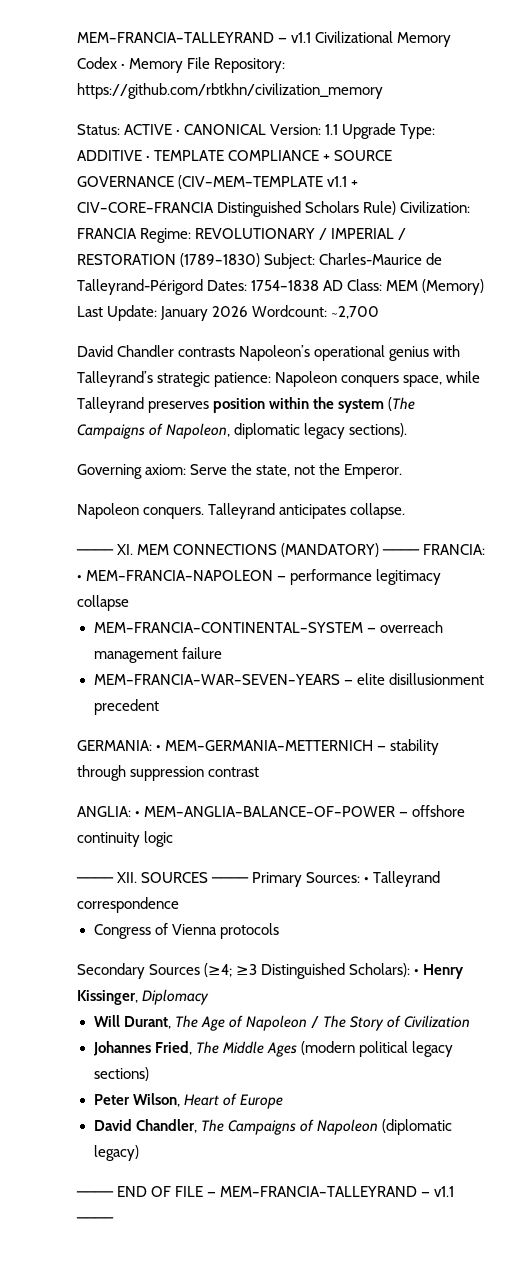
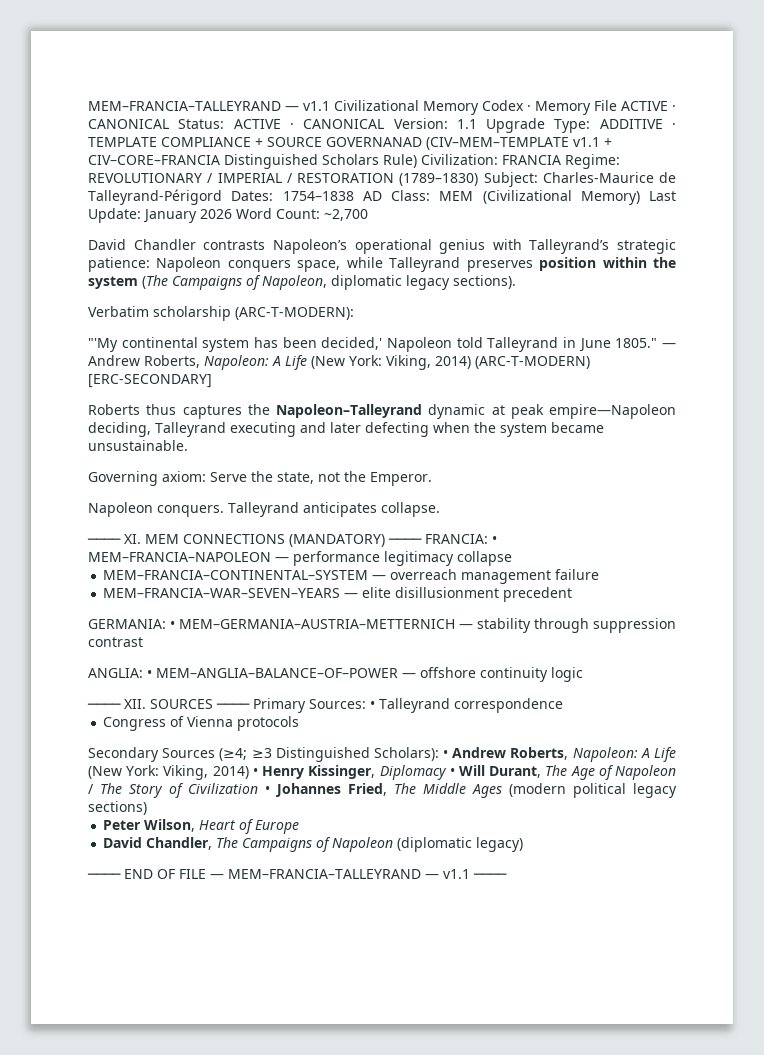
- MEM–FRANCIA–TALLEYRAND — v1.1 Civilizational Memory Codex · Memory File Repository: https://github.com/rbtkhn/civilization_memory
- Status: ACTIVE · CANONICAL Version: 1.1 Upgrade Type: ADDITIVE · TEMPLATE COMPLIANCE + SOURCE GOVERNANCE (CIV–MEM–TEMPLATE v1.1 + CIV–CORE–FRANCIA Distinguished Scholars Rule) Civilization: FRANCIA Regime: REVOLUTIONARY / IMPERIAL / RESTORATION (1789–1830) Subject: Charles-Maurice de Talleyrand-Périgord Dates: 1754–1838 AD Class: MEM (Memory) Last Update: January 2026 Wordcount: ~2,700
+ MEM–FRANCIA–TALLEYRAND — v1.1 Civilizational Memory Codex · Memory File ACTIVE · CANONICAL Status: ACTIVE · CANONICAL Version: 1.1 Upgrade Type: ADDITIVE · TEMPLATE COMPLIANCE + SOURCE GOVERNANAD (CIV–MEM–TEMPLATE v1.1 + CIV–CORE–FRANCIA Distinguished Scholars Rule) Civilization: FRANCIA Regime: REVOLUTIONARY / IMPERIAL / RESTORATION (1789–1830) Subject: Charles-Maurice de Talleyrand-Périgord Dates: 1754–1838 AD Class: MEM (Civilizational Memory) Last Update: January 2026 Word Count: ~2,700
+ Verbatim scholarship (ARC-T-MODERN):
+ "'My continental system has been decided,' Napoleon told Talleyrand in June 1805." — Andrew Roberts, Napoleon: A Life (New York: Viking, 2014) (ARC-T-MODERN) [ERC-SECONDARY]
+ Roberts thus captures the Napoleon–Talleyrand dynamic at peak empire—Napoleon deciding, Talleyrand executing and later defecting when the system became unsustainable.
- GERMANIA: • MEM–GERMANIA–METTERNICH — stability through suppression contrast
+ GERMANIA: • MEM–GERMANIA–AUSTRIA–METTERNICH — stability through suppression contrast
- Secondary Sources (≥4; ≥3 Distinguished Scholars): • Henry Kissinger, Diplomacy
- Will Durant, The Age of Napoleon / The Story of Civilization
- Johannes Fried, The Middle Ages (modern political legacy sections)
+ Secondary Sources (≥4; ≥3 Distinguished Scholars): • Andrew Roberts, Napoleon: A Life (New York: Viking, 2014) • Henry Kissinger, Diplomacy • Will Durant, The Age of Napoleon / The Story of Civilization • Johannes Fried, The Middle Ages (modern political legacy sections)

